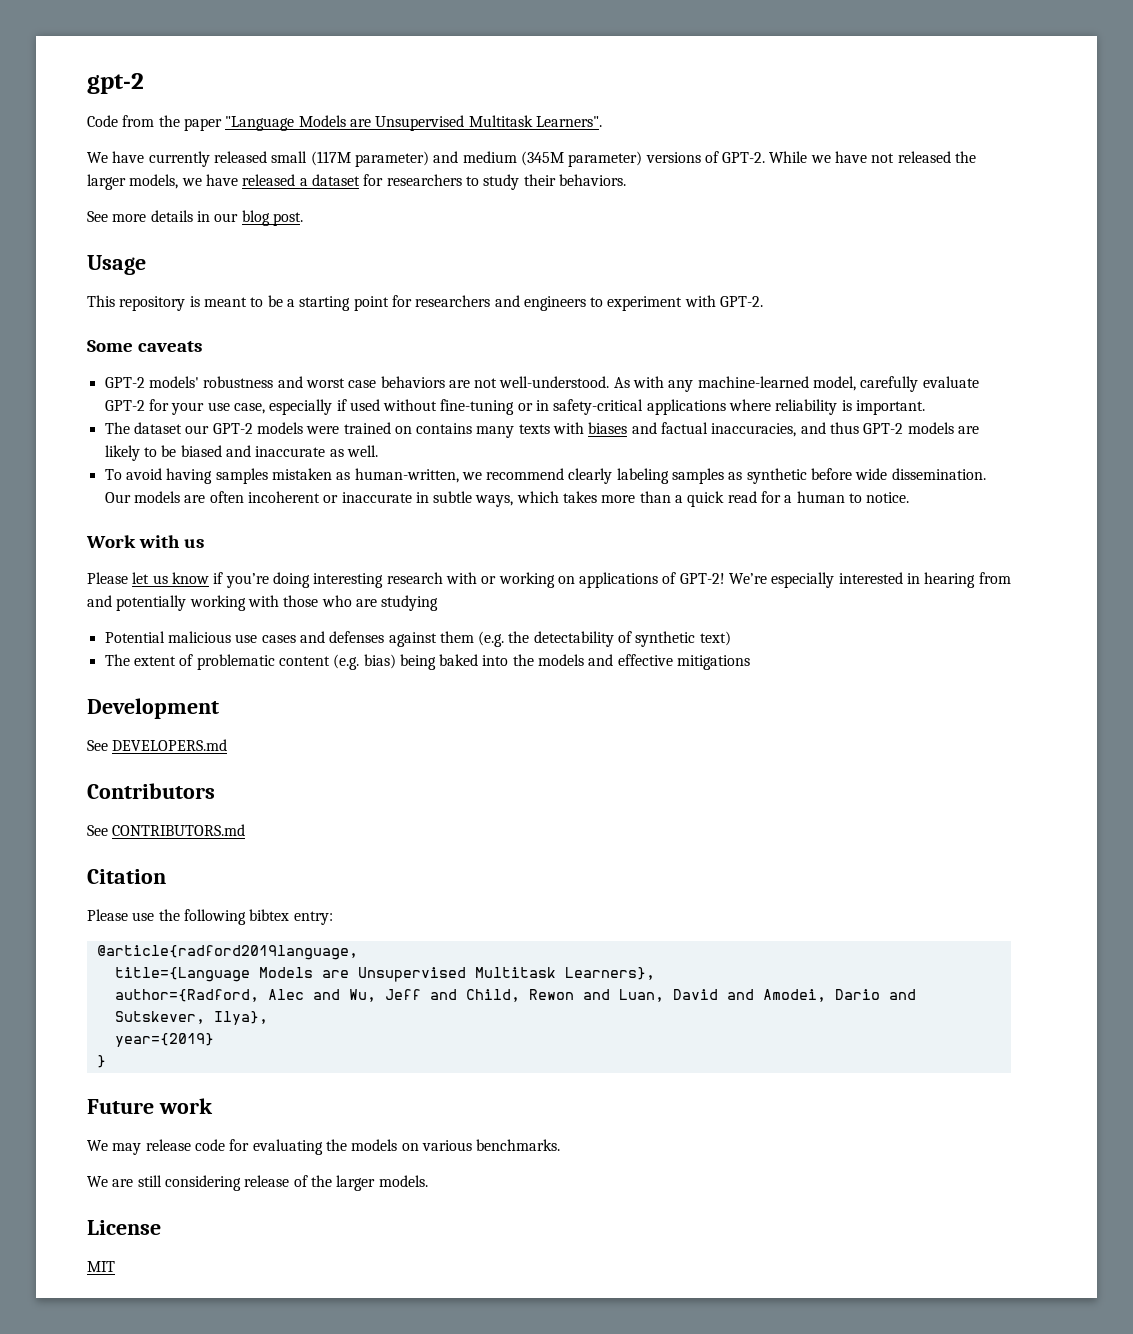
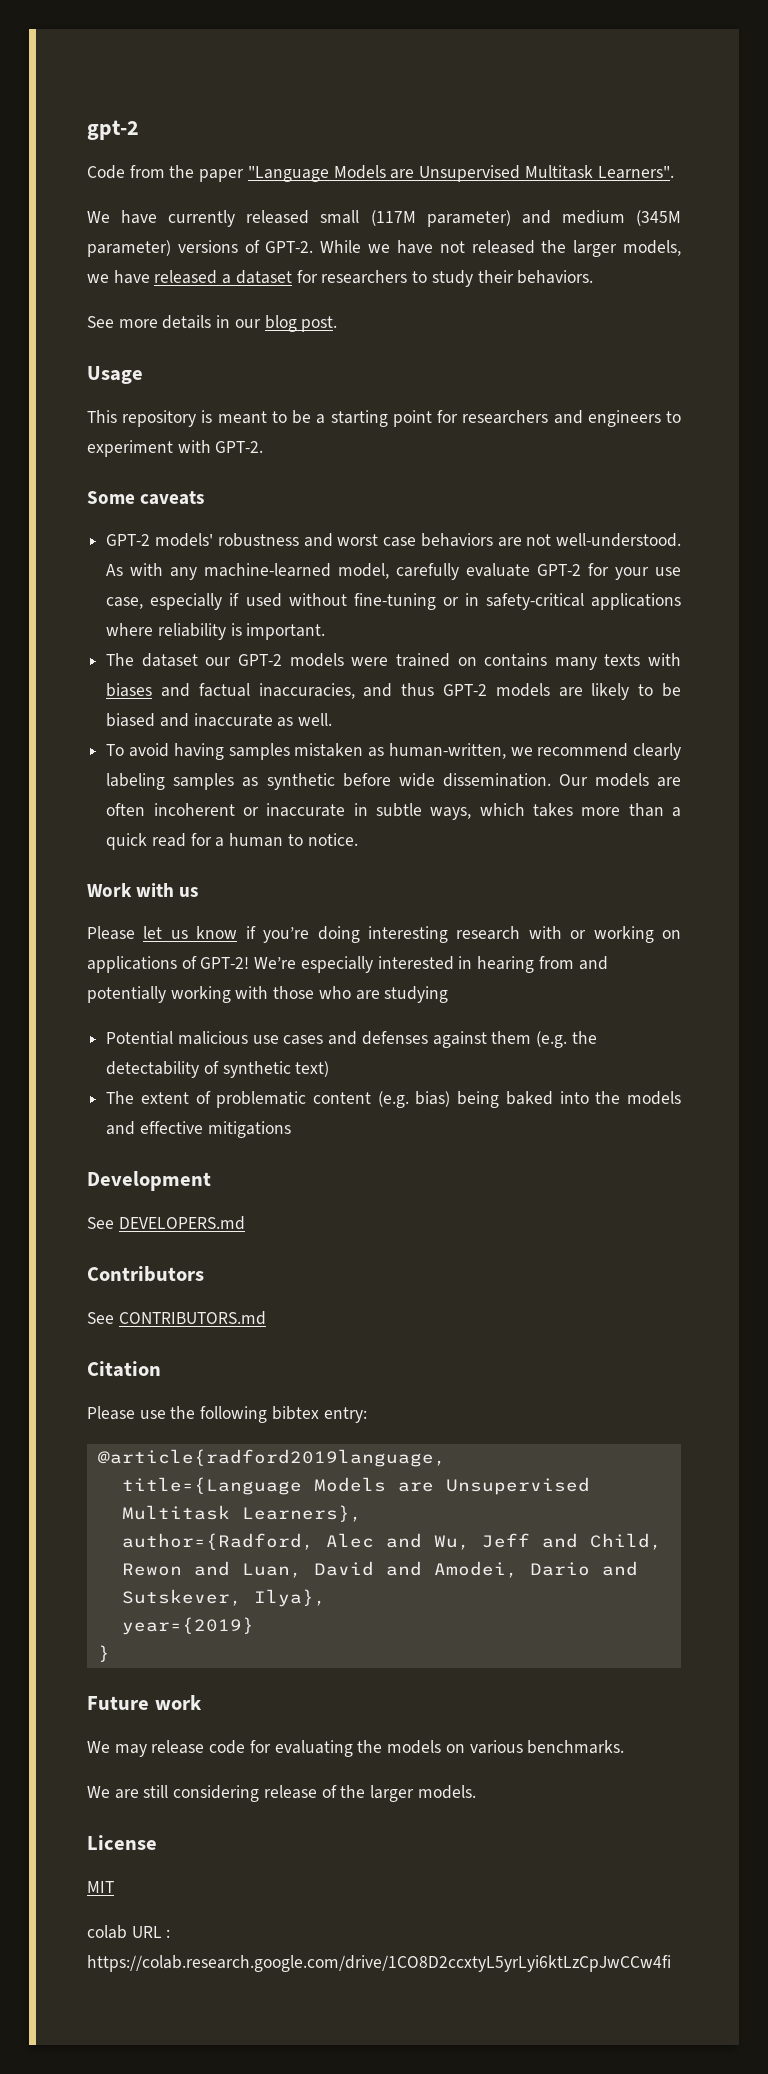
+ colab URL : https://colab.research.google.com/drive/1CO8D2ccxtyL5yrLyi6ktLzCpJwCCw4fi

